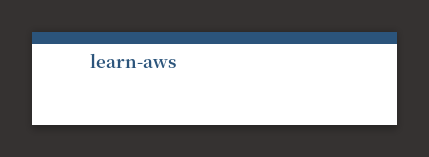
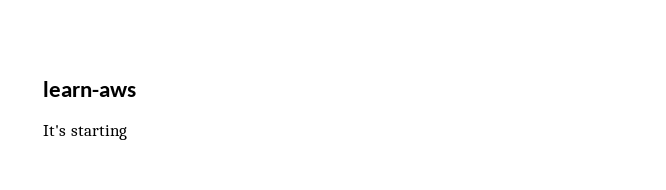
+ It's starting

